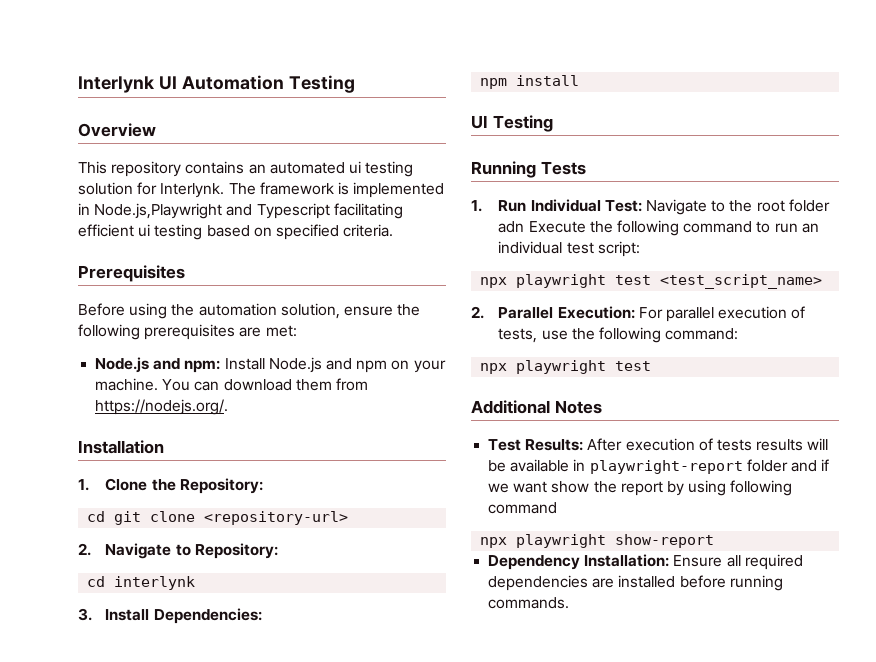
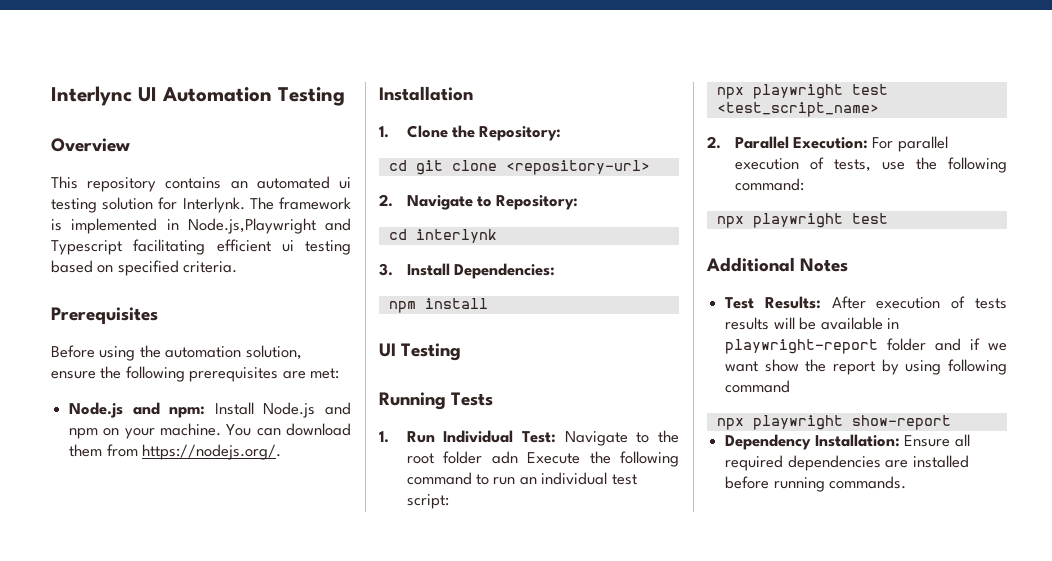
- Interlynk UI Automation Testing
+ Interlync UI Automation Testing

